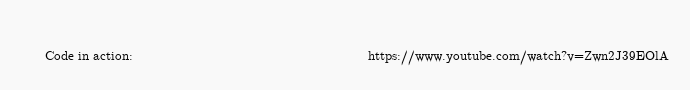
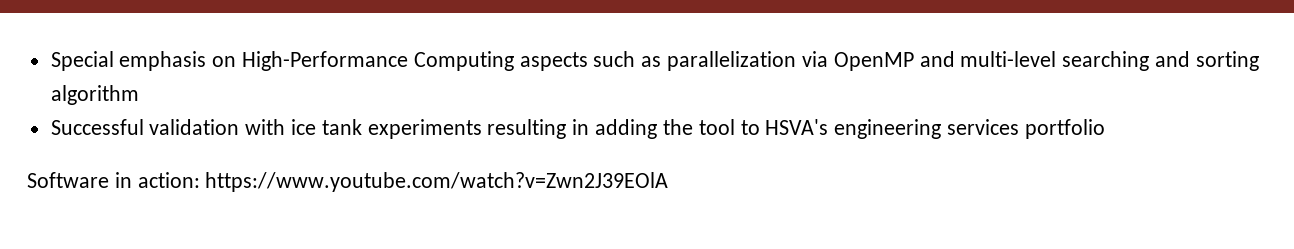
- Code in action: https://www.youtube.com/watch?v=Zwn2J39EOlA
+ Special emphasis on High-Performance Computing aspects such as parallelization via OpenMP and multi-level searching and sorting algorithm
+ Successful validation with ice tank experiments resulting in adding the tool to HSVA's engineering services portfolio
+ Software in action: https://www.youtube.com/watch?v=Zwn2J39EOlA

